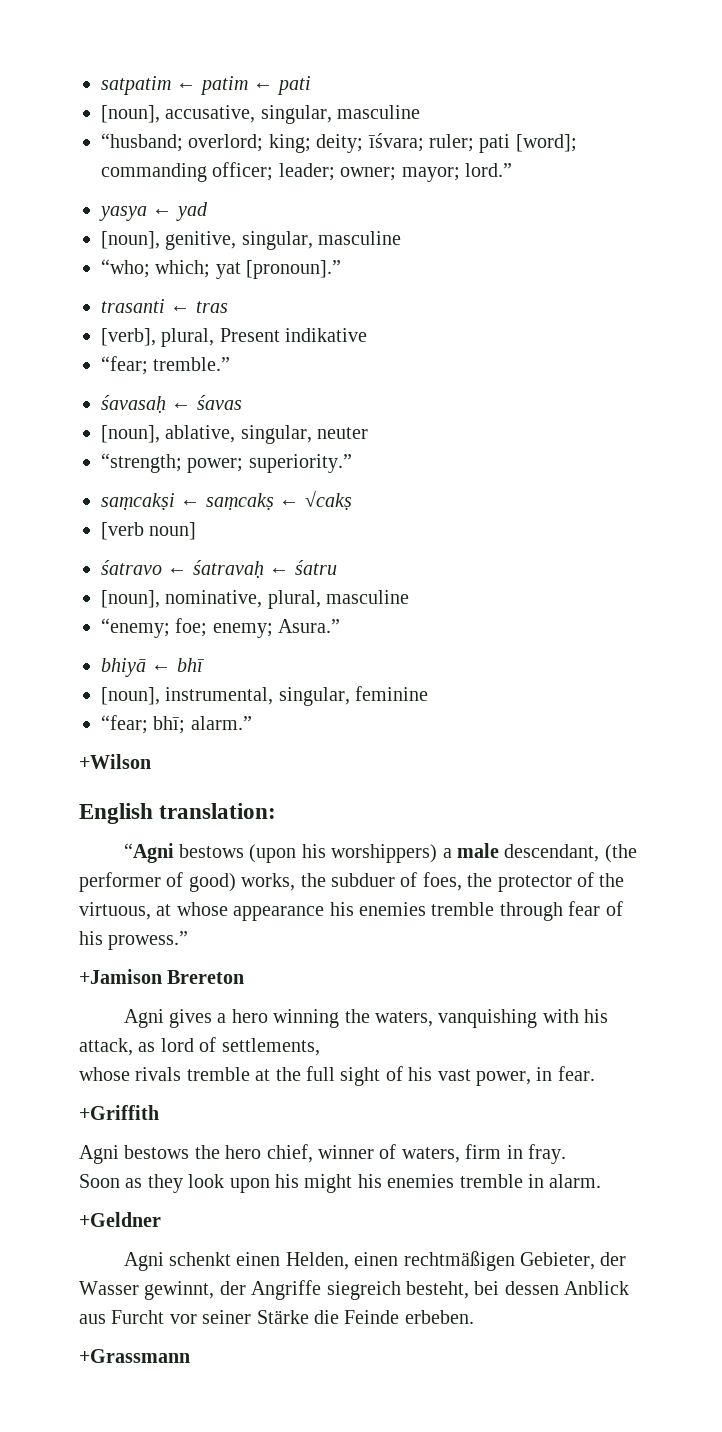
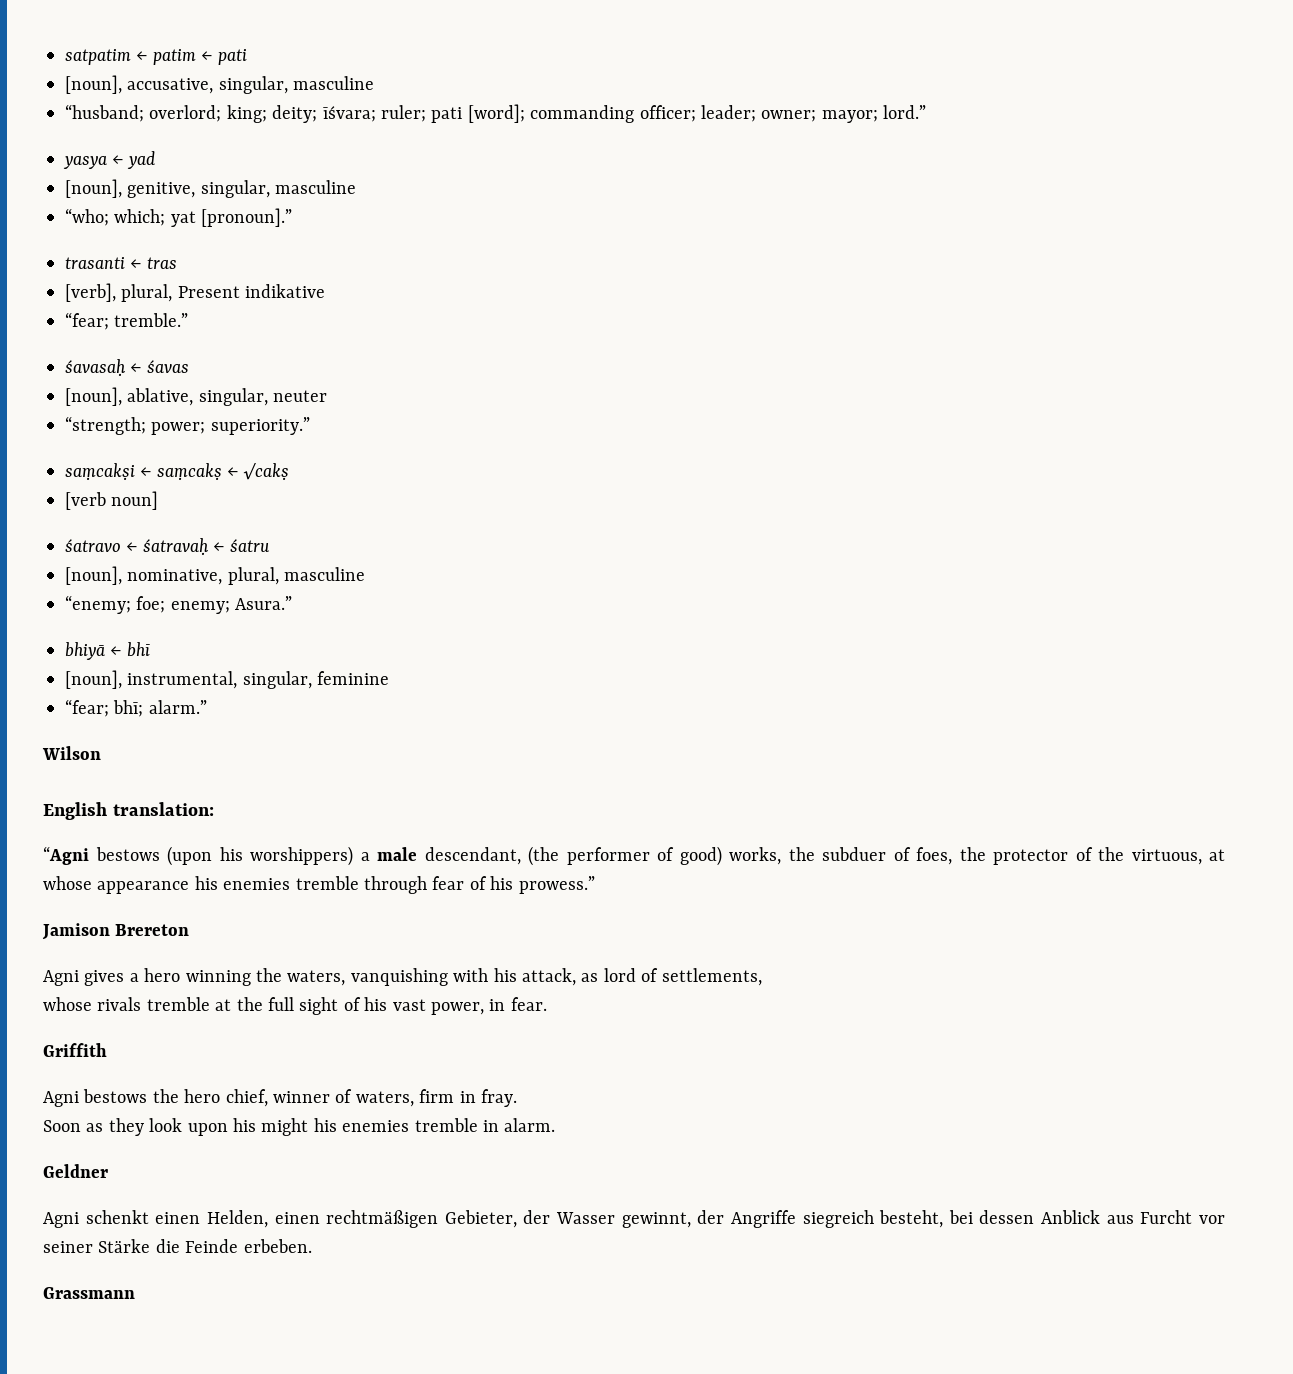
- +Wilson
+ Wilson
- +Jamison Brereton
+ Jamison Brereton
- +Griffith
+ Griffith
- +Geldner
+ Geldner
- +Grassmann
+ Grassmann

